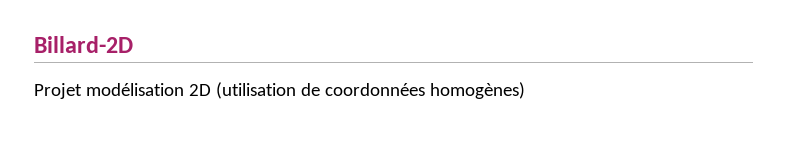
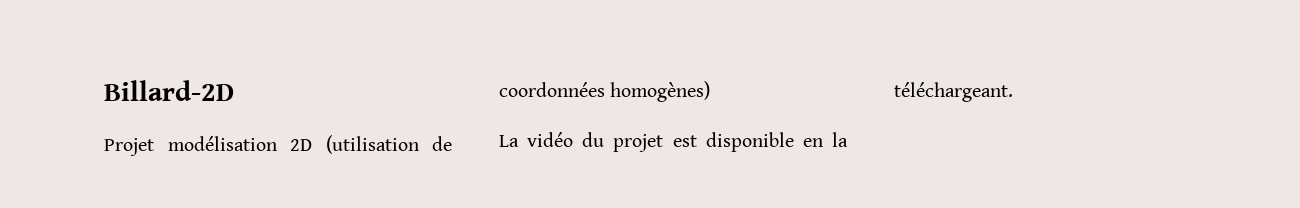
+ La vidéo du projet est disponible en la téléchargeant.

